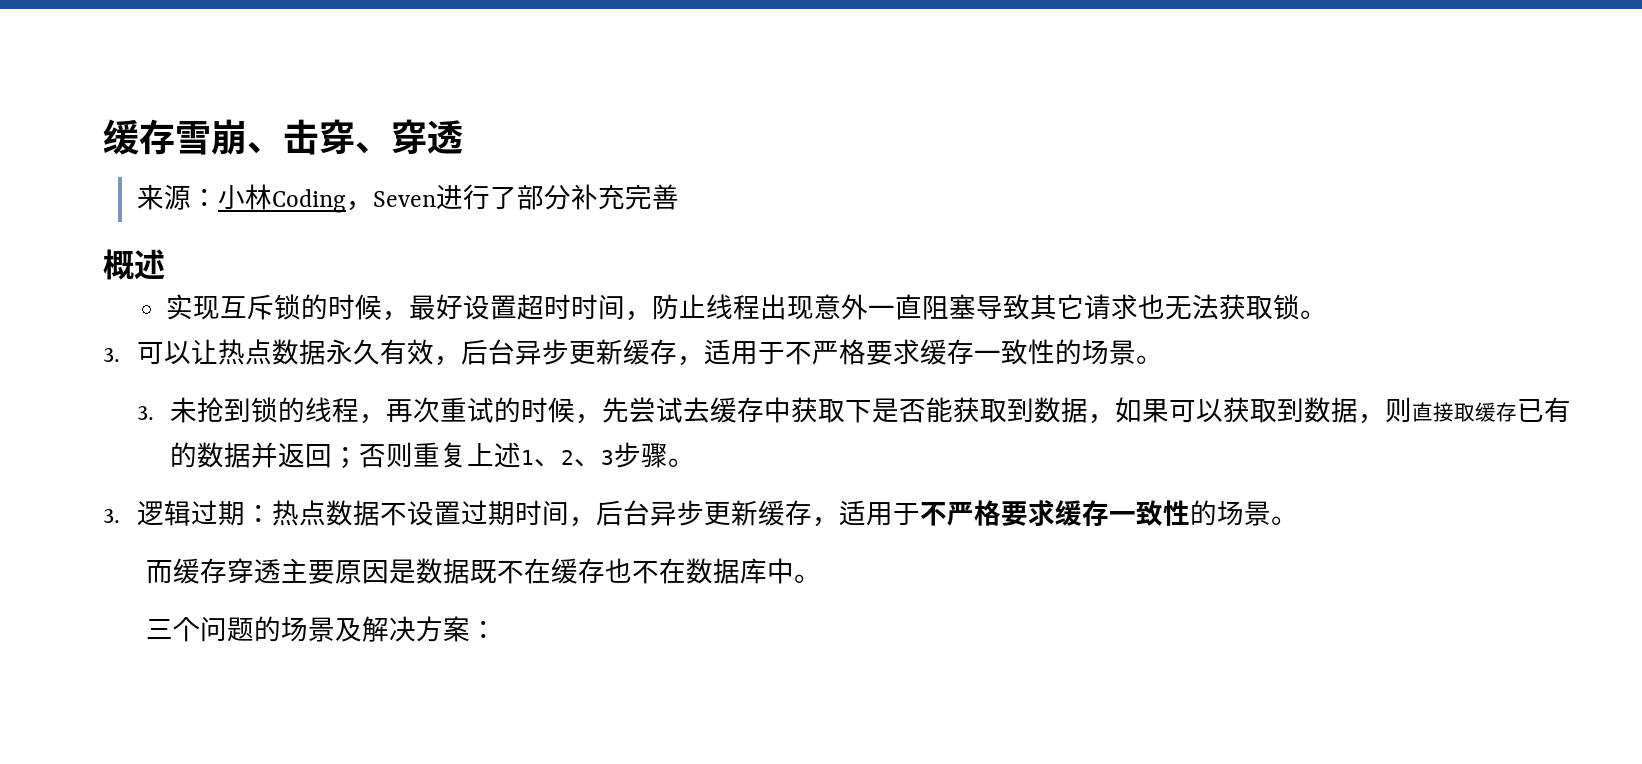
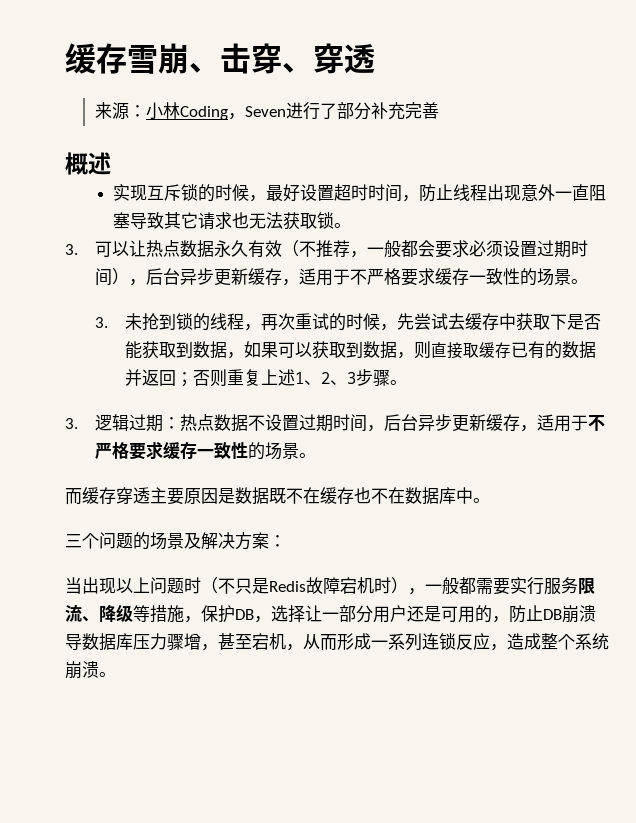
- 3.可以让热点数据永久有效，后台异步更新缓存，适用于不严格要求缓存一致性的场景。
+ 3.可以让热点数据永久有效（不推荐，一般都会要求必须设置过期时间），后台异步更新缓存，适用于不严格要求缓存一致性的场景。
+ 当出现以上问题时（不只是Redis故障宕机时），一般都需要实行服务限流、降级等措施，保护DB，选择让一部分用户还是可用的，防止DB崩溃导数据库压力骤增，甚至宕机，从而形成一系列连锁反应，造成整个系统崩溃。

